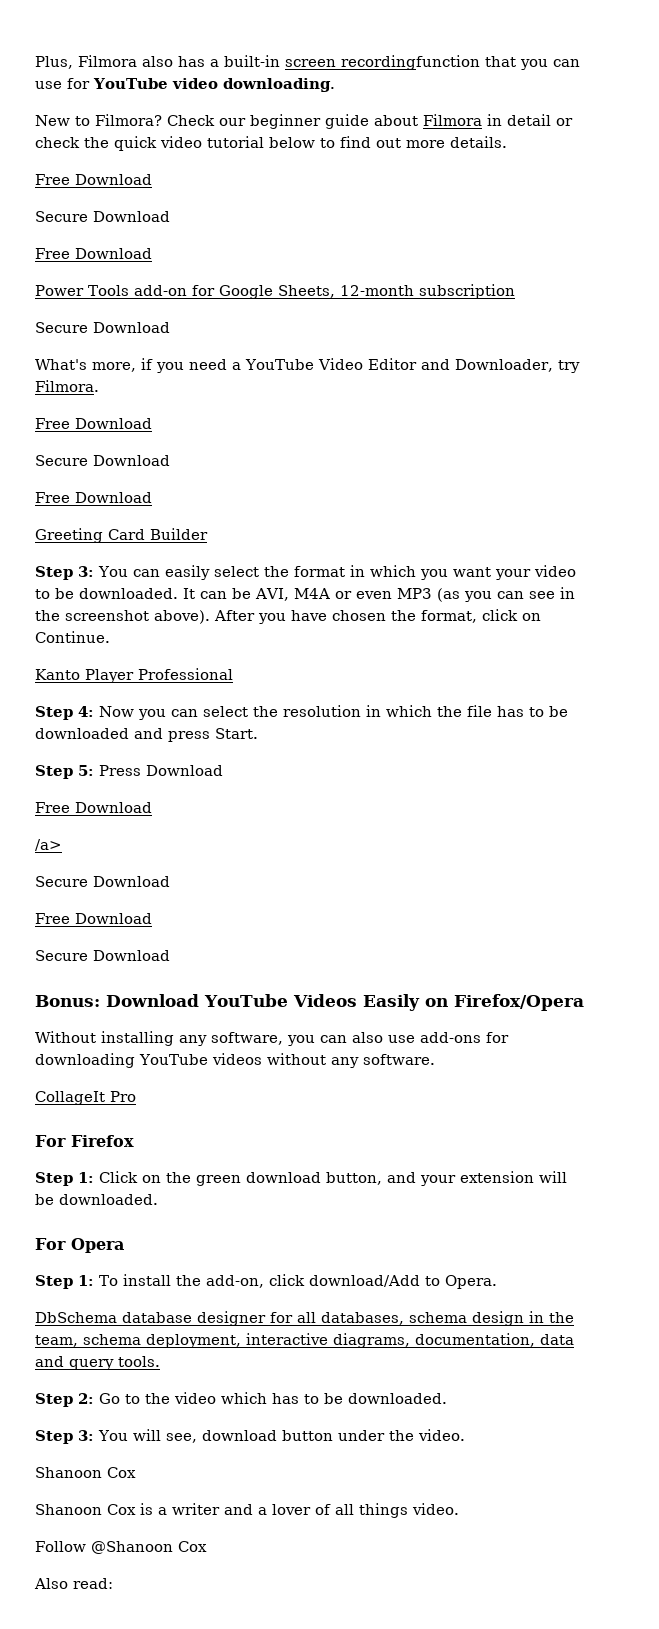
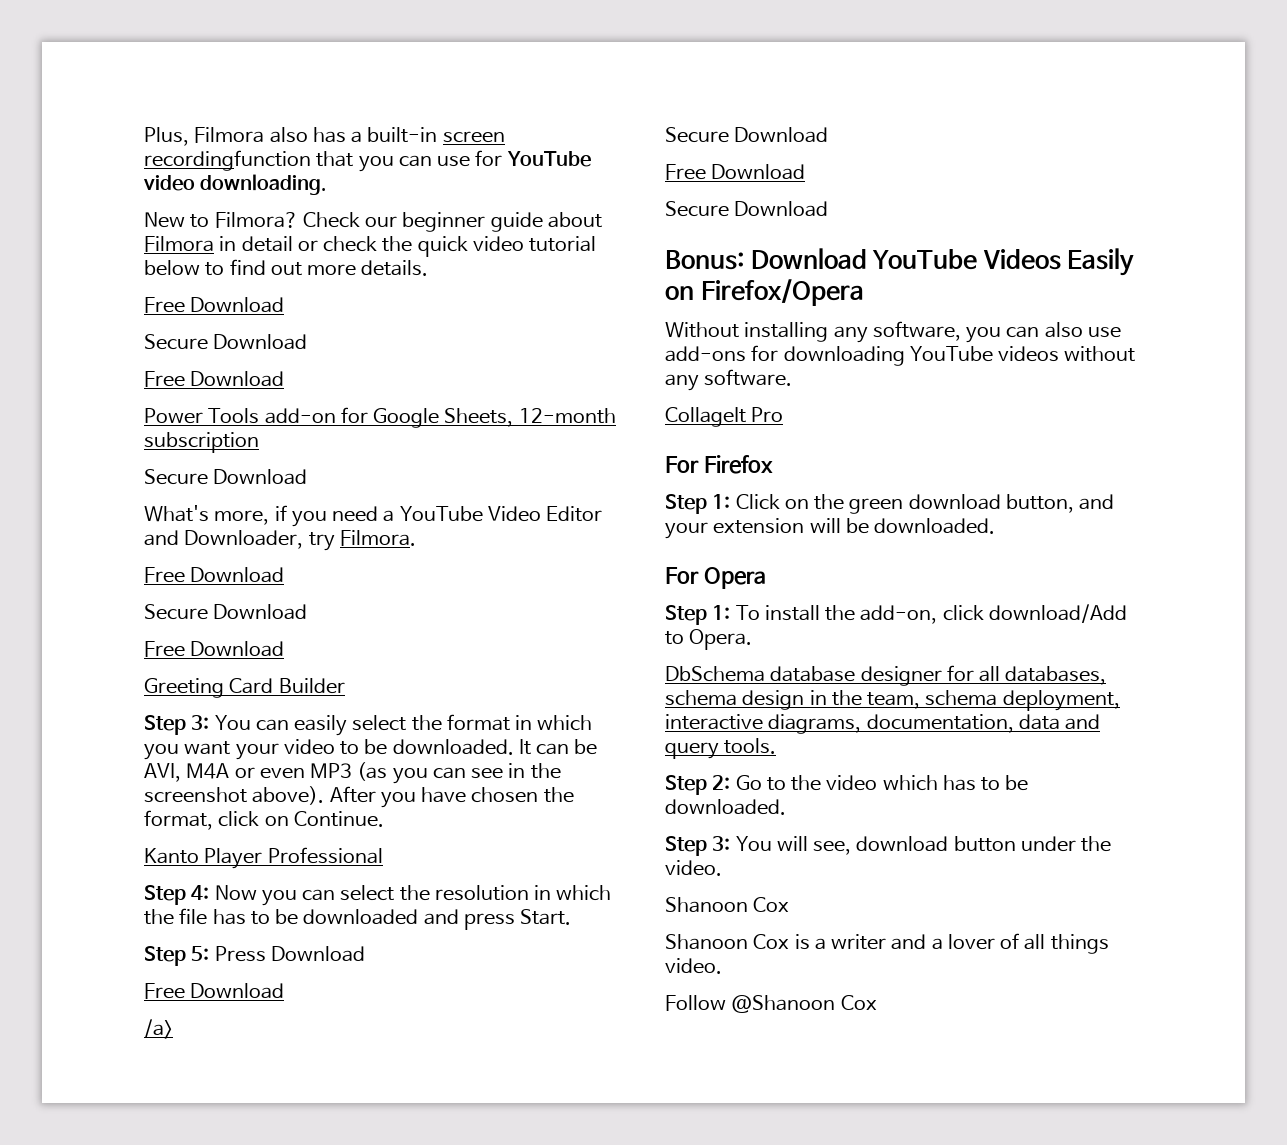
- Also read:

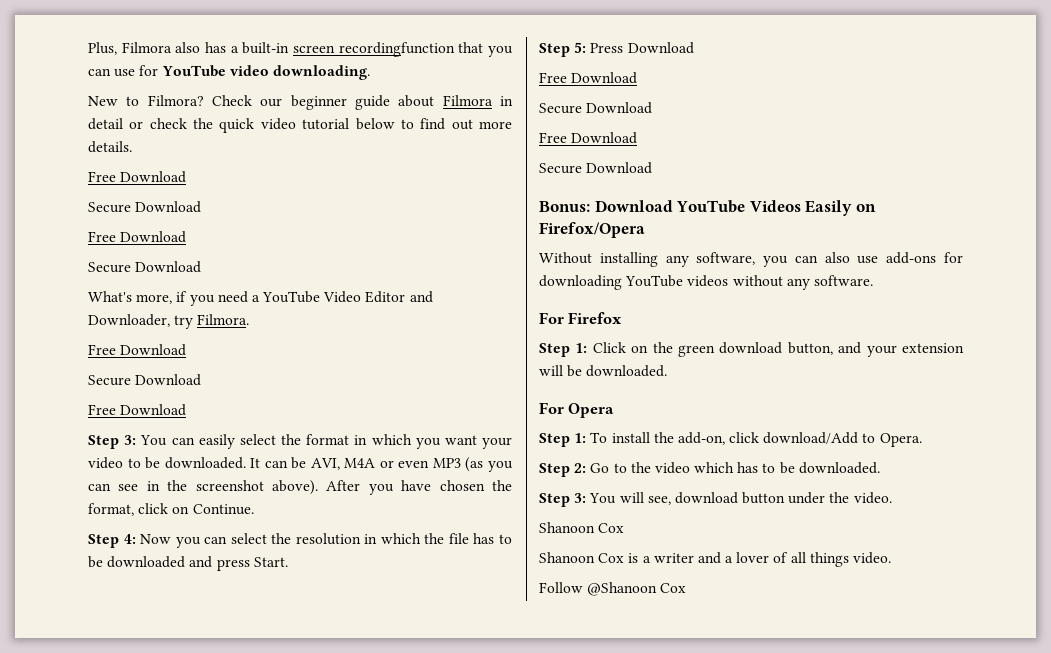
- Power Tools add-on for Google Sheets, 12-month subscription
- Greeting Card Builder
- Kanto Player Professional
- /a>
- CollageIt Pro
- DbSchema database designer for all databases, schema design in the team, schema deployment, interactive diagrams, documentation, data and query tools.

